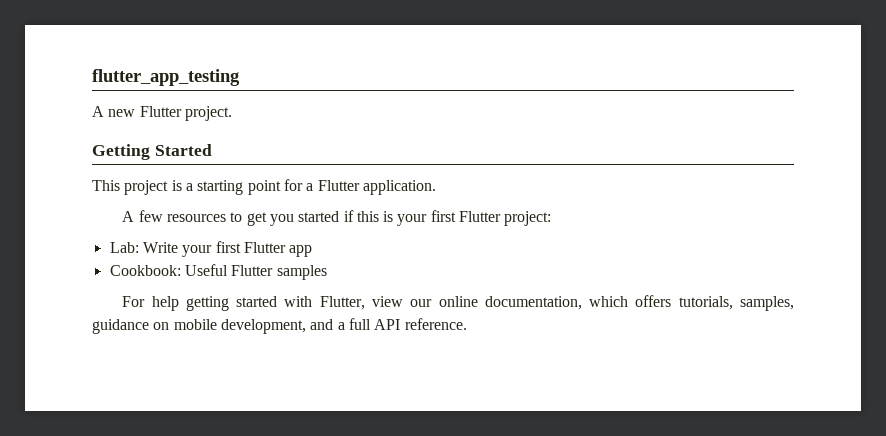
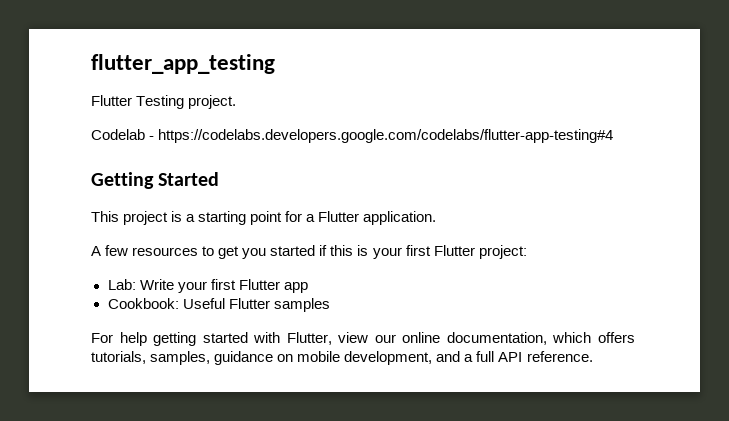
- A new Flutter project.
+ Flutter Testing project.
+ Codelab - https://codelabs.developers.google.com/codelabs/flutter-app-testing#4

